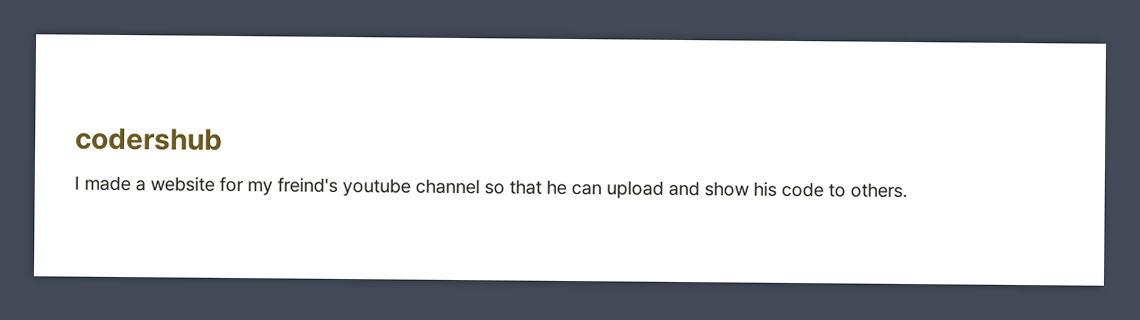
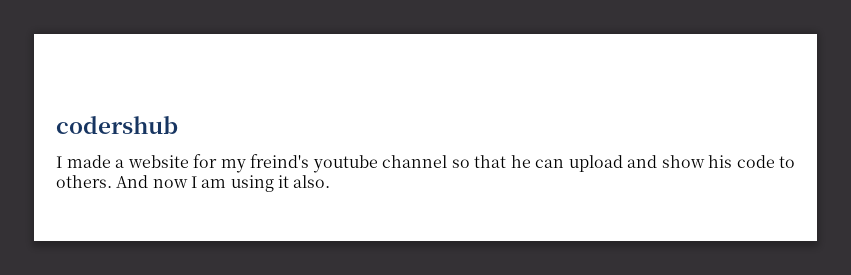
+ And now I am using it also.

